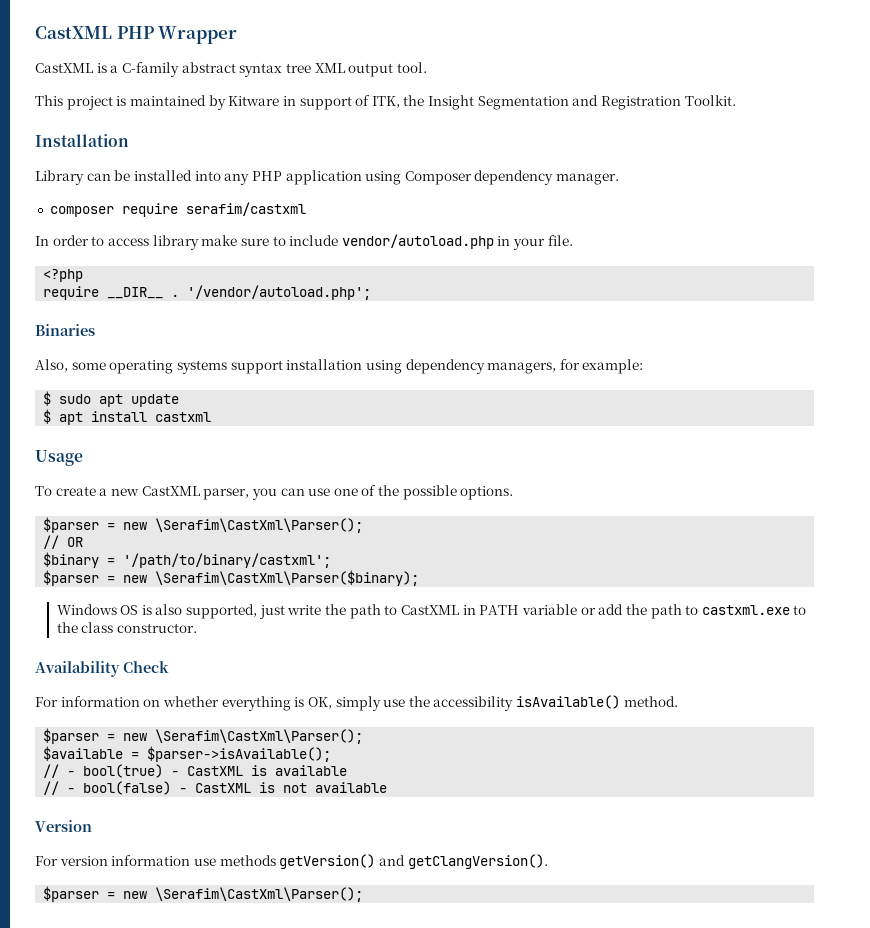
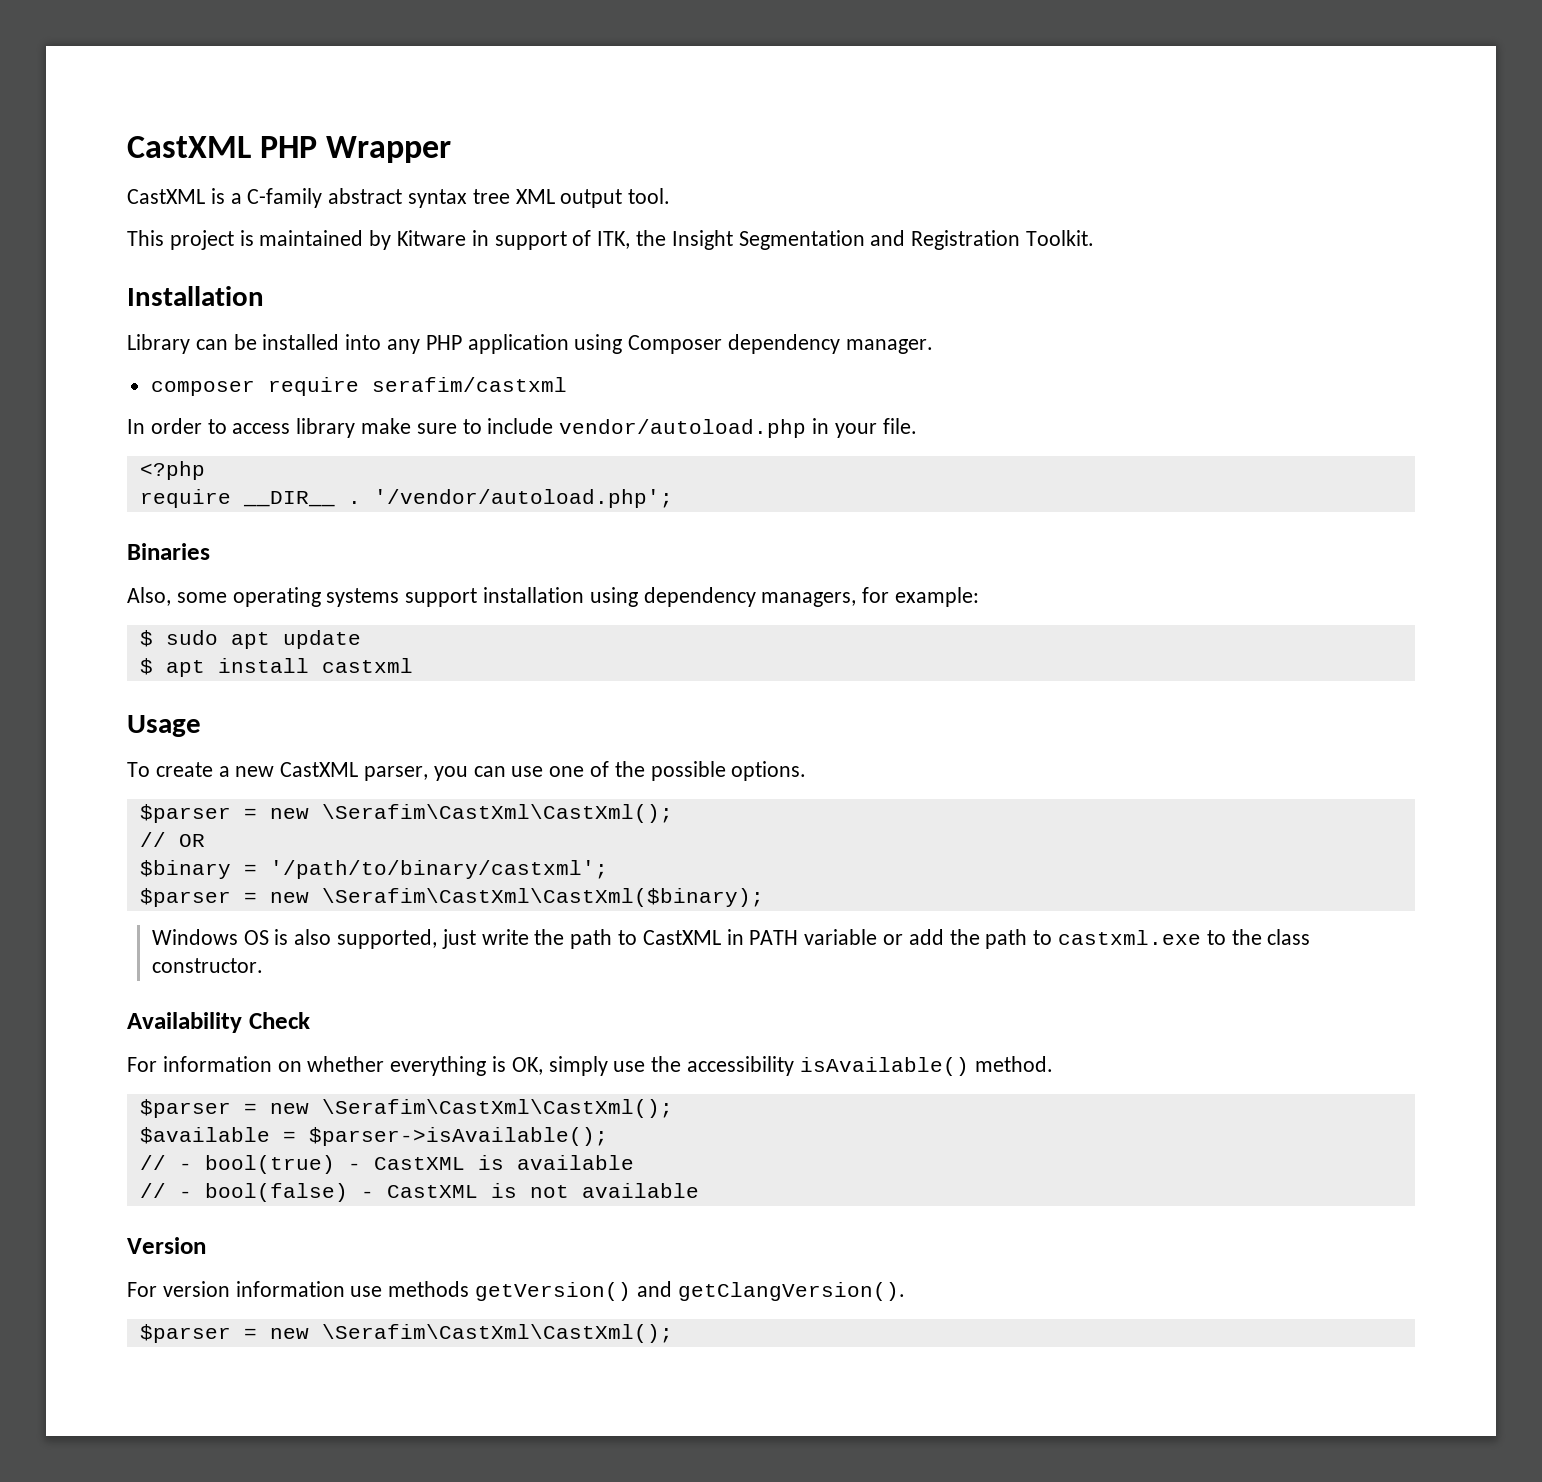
  To create a new CastXML parser, you can use one of the possible options.
- $parser = new \Serafim\CastXml\Parser();
+ $parser = new \Serafim\CastXml\CastXml();
- $parser = new \Serafim\CastXml\Parser($binary);
+ $parser = new \Serafim\CastXml\CastXml($binary);
  For information on whether everything is OK, simply use the accessibility isAvailable() method.
- $parser = new \Serafim\CastXml\Parser();
+ $parser = new \Serafim\CastXml\CastXml();
  For version information use methods getVersion() and getClangVersion().
- $parser = new \Serafim\CastXml\Parser();
+ $parser = new \Serafim\CastXml\CastXml();

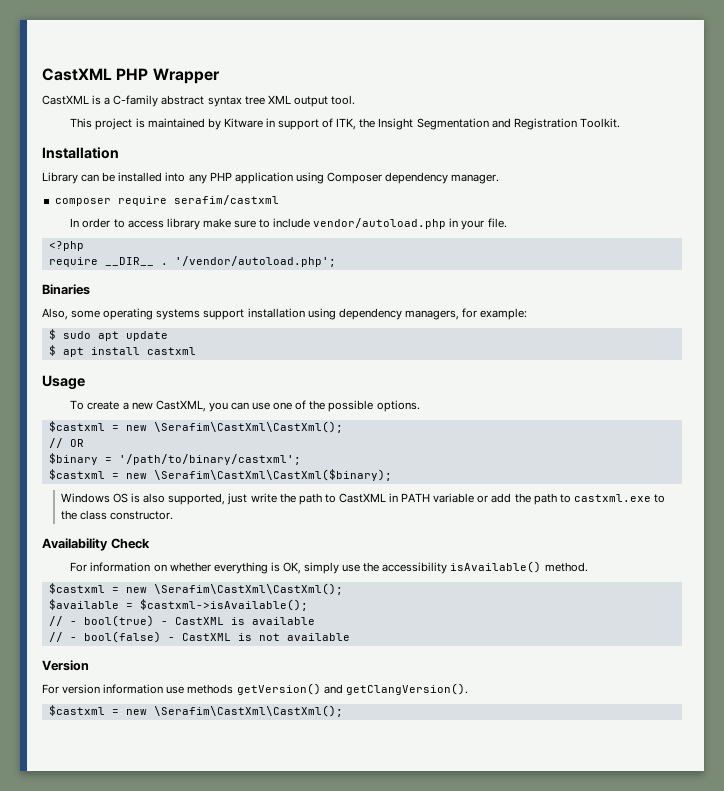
- To create a new CastXML parser, you can use one of the possible options.
- $parser = new \Serafim\CastXml\CastXml();
+ To create a new CastXML, you can use one of the possible options.
+ $castxml = new \Serafim\CastXml\CastXml();
- $parser = new \Serafim\CastXml\CastXml($binary);
+ $castxml = new \Serafim\CastXml\CastXml($binary);
  For information on whether everything is OK, simply use the accessibility isAvailable() method.
- $parser = new \Serafim\CastXml\CastXml();
+ $castxml = new \Serafim\CastXml\CastXml();
- $available = $parser->isAvailable();
+ $available = $castxml->isAvailable();
  For version information use methods getVersion() and getClangVersion().
- $parser = new \Serafim\CastXml\CastXml();
+ $castxml = new \Serafim\CastXml\CastXml();

